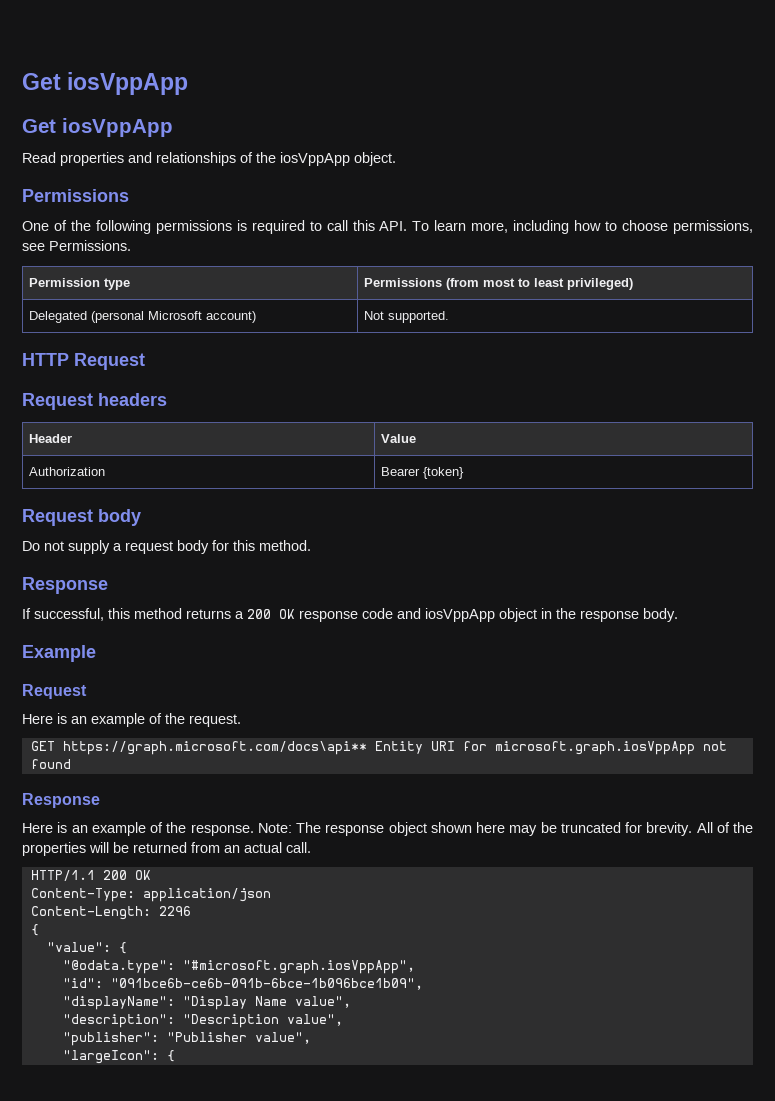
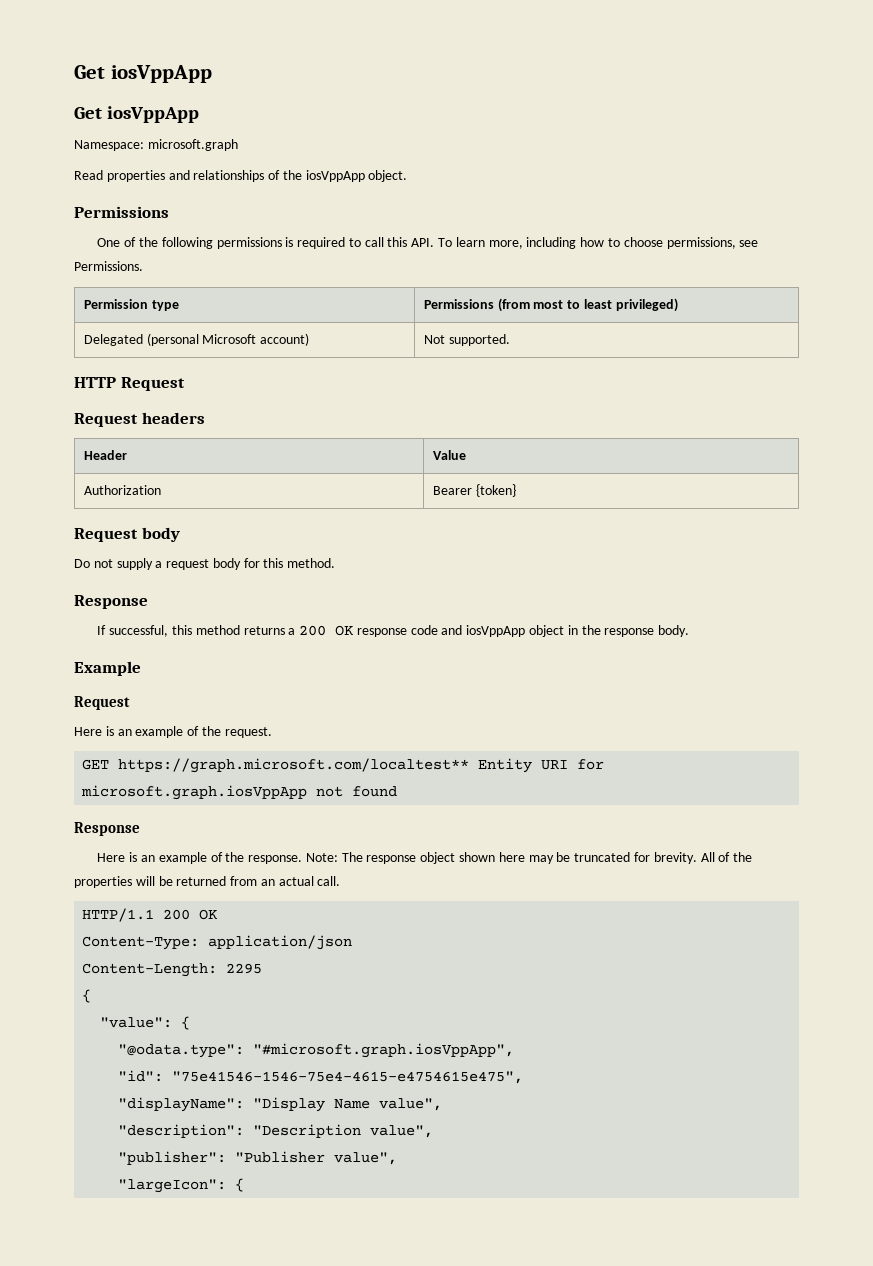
+ Namespace: microsoft.graph
- GET https://graph.microsoft.com/docs\api** Entity URI for microsoft.graph.iosVppApp not found
+ GET https://graph.microsoft.com/localtest** Entity URI for microsoft.graph.iosVppApp not found
- Content-Length: 2296
+ Content-Length: 2295
- "id": "091bce6b-ce6b-091b-6bce-1b096bce1b09",
+ "id": "75e41546-1546-75e4-4615-e4754615e475",

